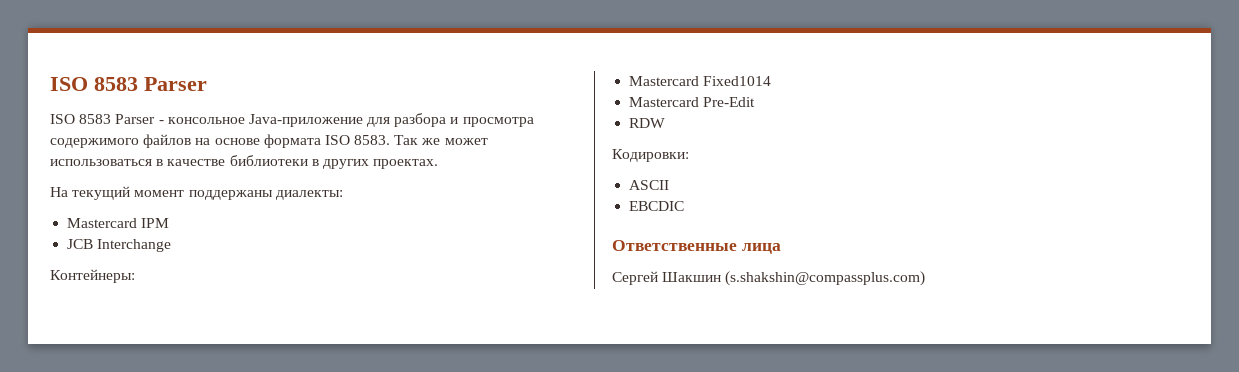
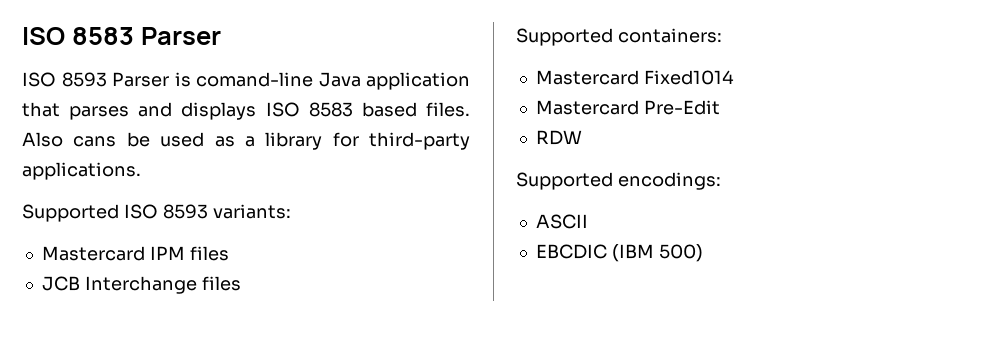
- ISO 8583 Parser - консольное Java-приложение для разбора и просмотра содержимого файлов на основе формата ISO 8583. Так же может использоваться в качестве библиотеки в других проектах.
- На текущий момент поддержаны диалекты:
+ ISO 8593 Parser is comand-line Java application that parses and displays ISO 8583 based files. Also cans be used as a library for third-party applications.
+ Supported ISO 8593 variants:
- Mastercard IPM
+ Mastercard IPM files
- JCB Interchange
- Контейнеры:
+ JCB Interchange files
+ Supported containers:
- Кодировки:
+ Supported encodings:
- EBCDIC
- Ответственные лица
- Сергей Шакшин (s.shakshin@compassplus.com)
+ EBCDIC (IBM 500)

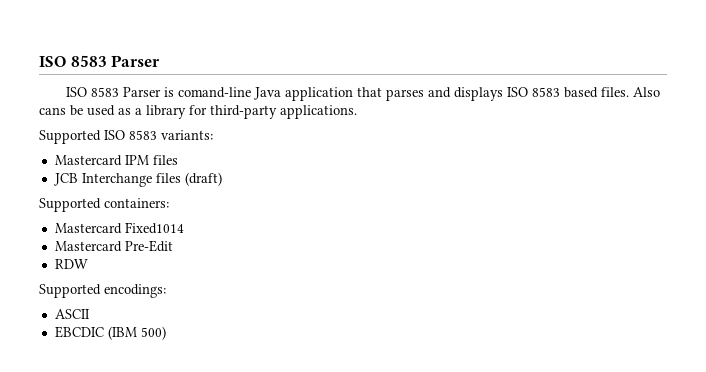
- ISO 8593 Parser is comand-line Java application that parses and displays ISO 8583 based files.
+ ISO 8583 Parser is comand-line Java application that parses and displays ISO 8583 based files.
- Supported ISO 8593 variants:
+ Supported ISO 8583 variants:
- JCB Interchange files
+ JCB Interchange files (draft)

